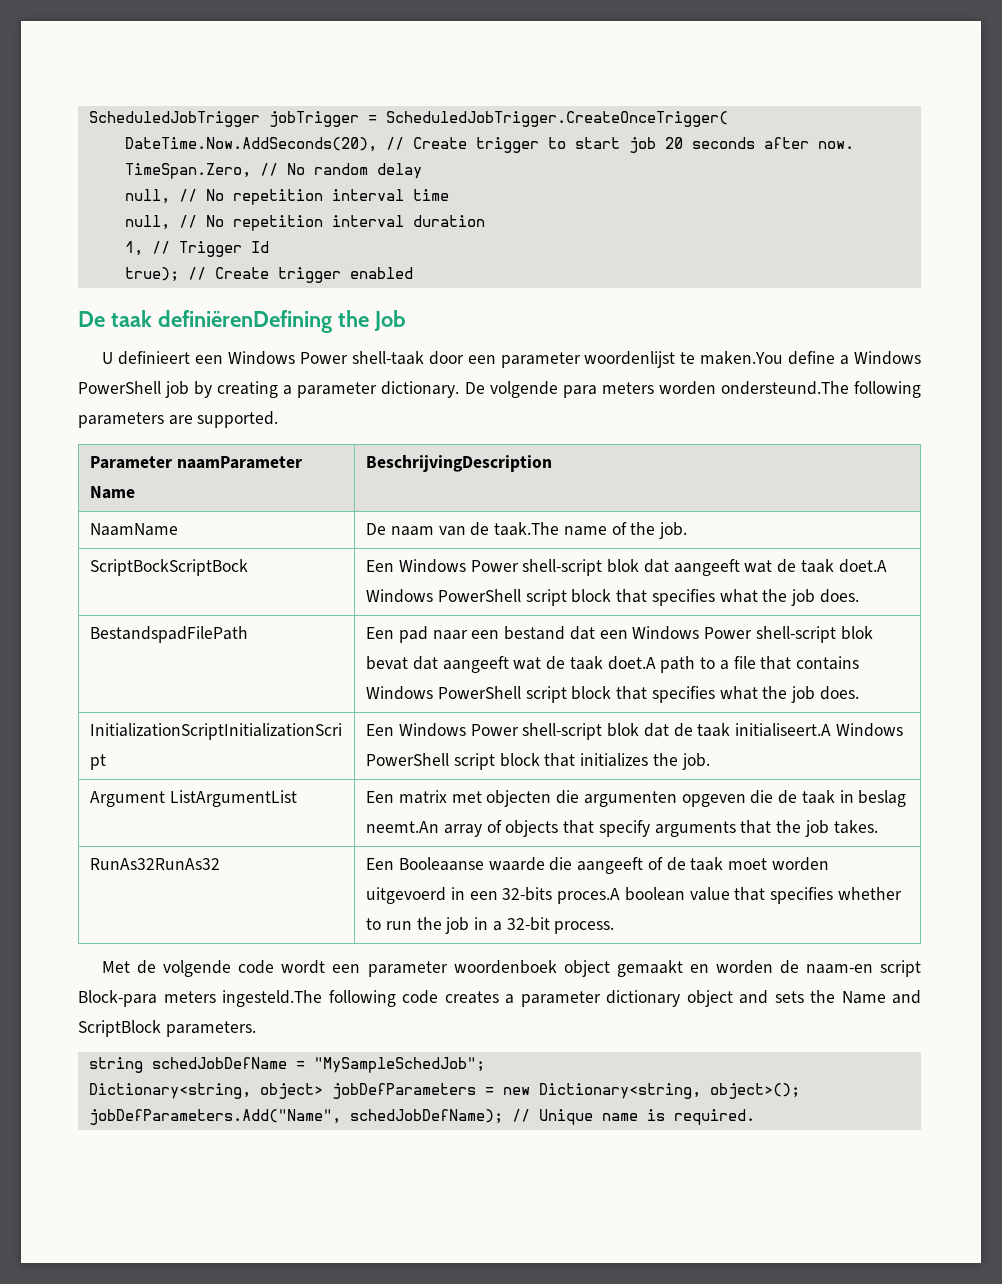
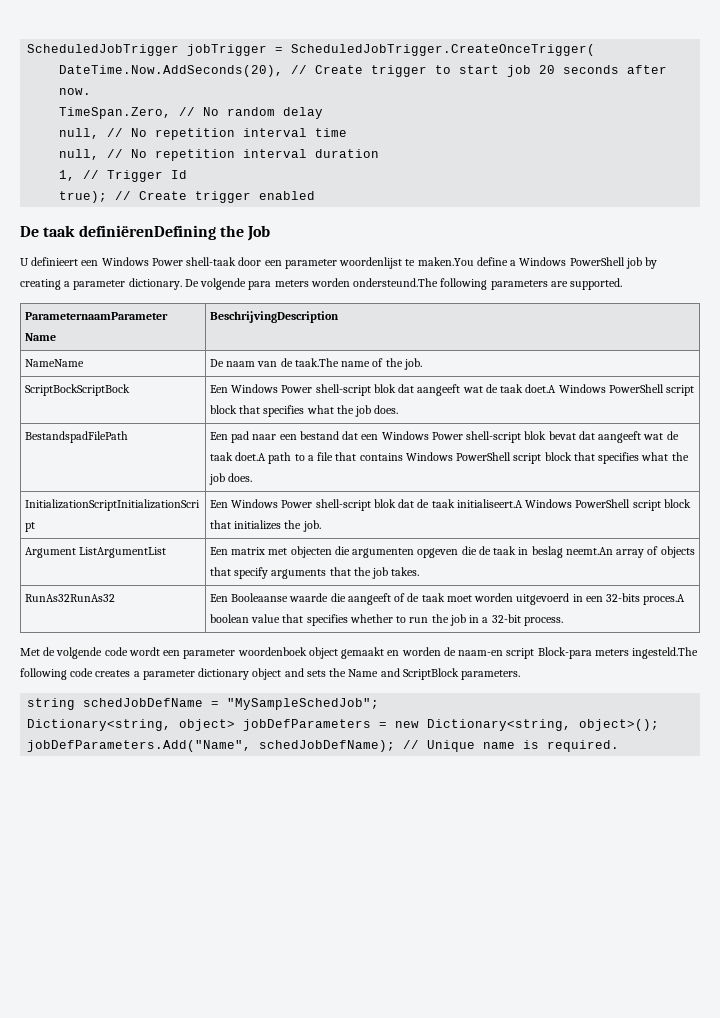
- Parameter naamParameter Name | BeschrijvingDescription
+ ParameternaamParameter Name | BeschrijvingDescription
- NaamName | De naam van de taak.The name of the job.
+ NameName | De naam van de taak.The name of the job.

